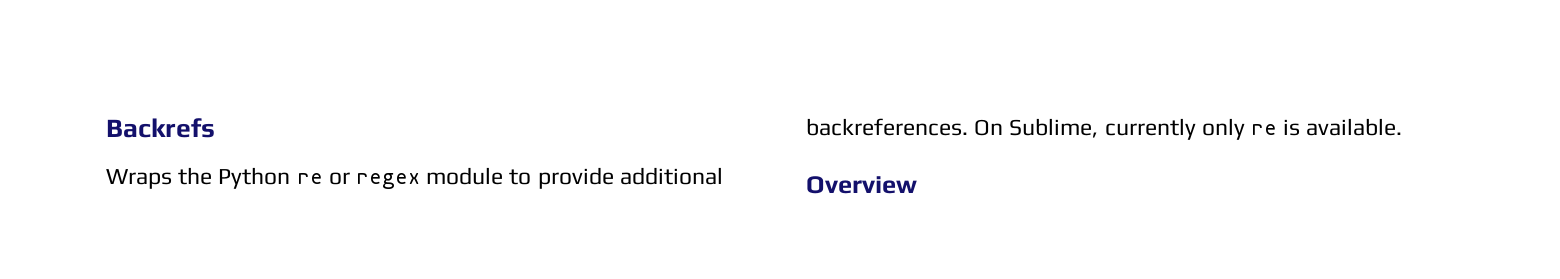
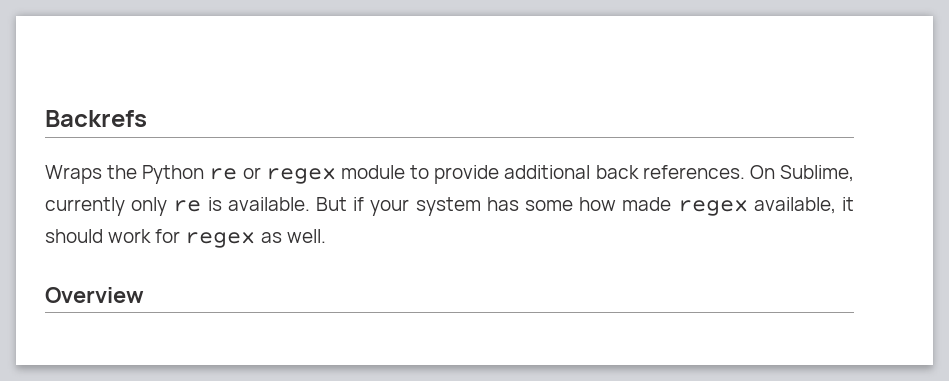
- Wraps the Python re or regex module to provide additional backreferences.
+ Wraps the Python re or regex module to provide additional back references.
+ But if your system has some how made regex available, it should work for regex as well.

